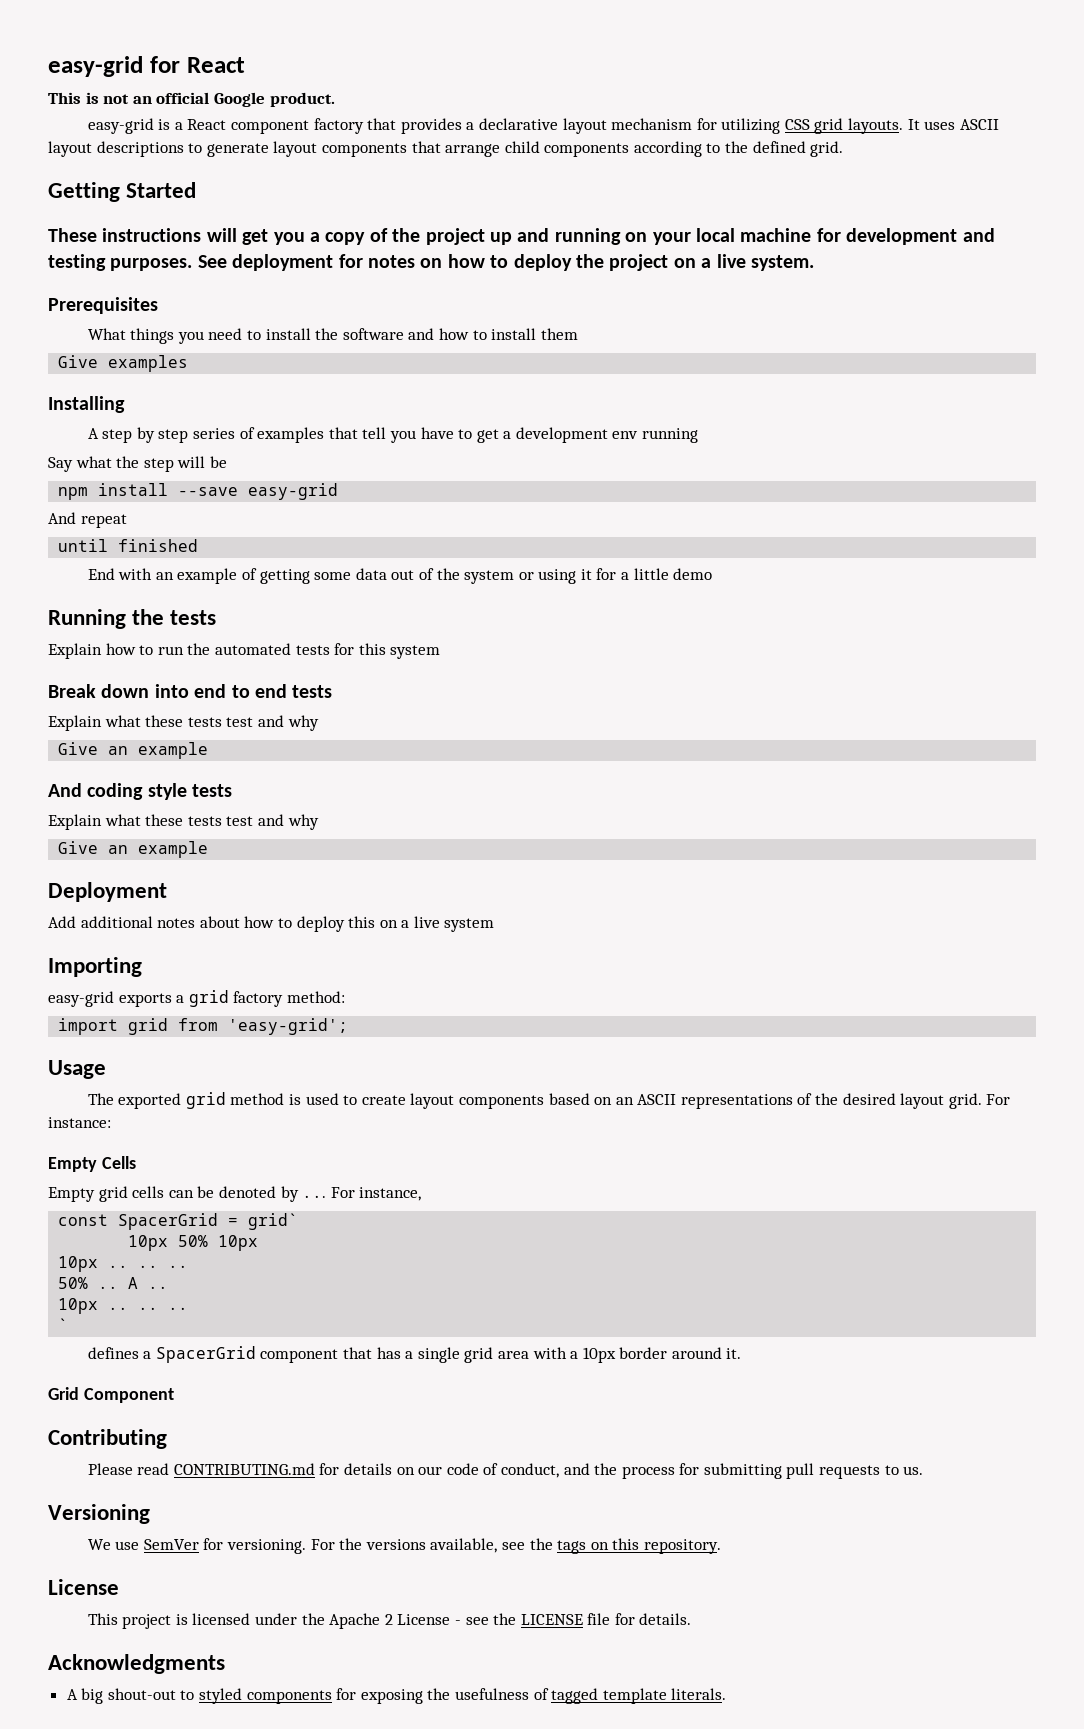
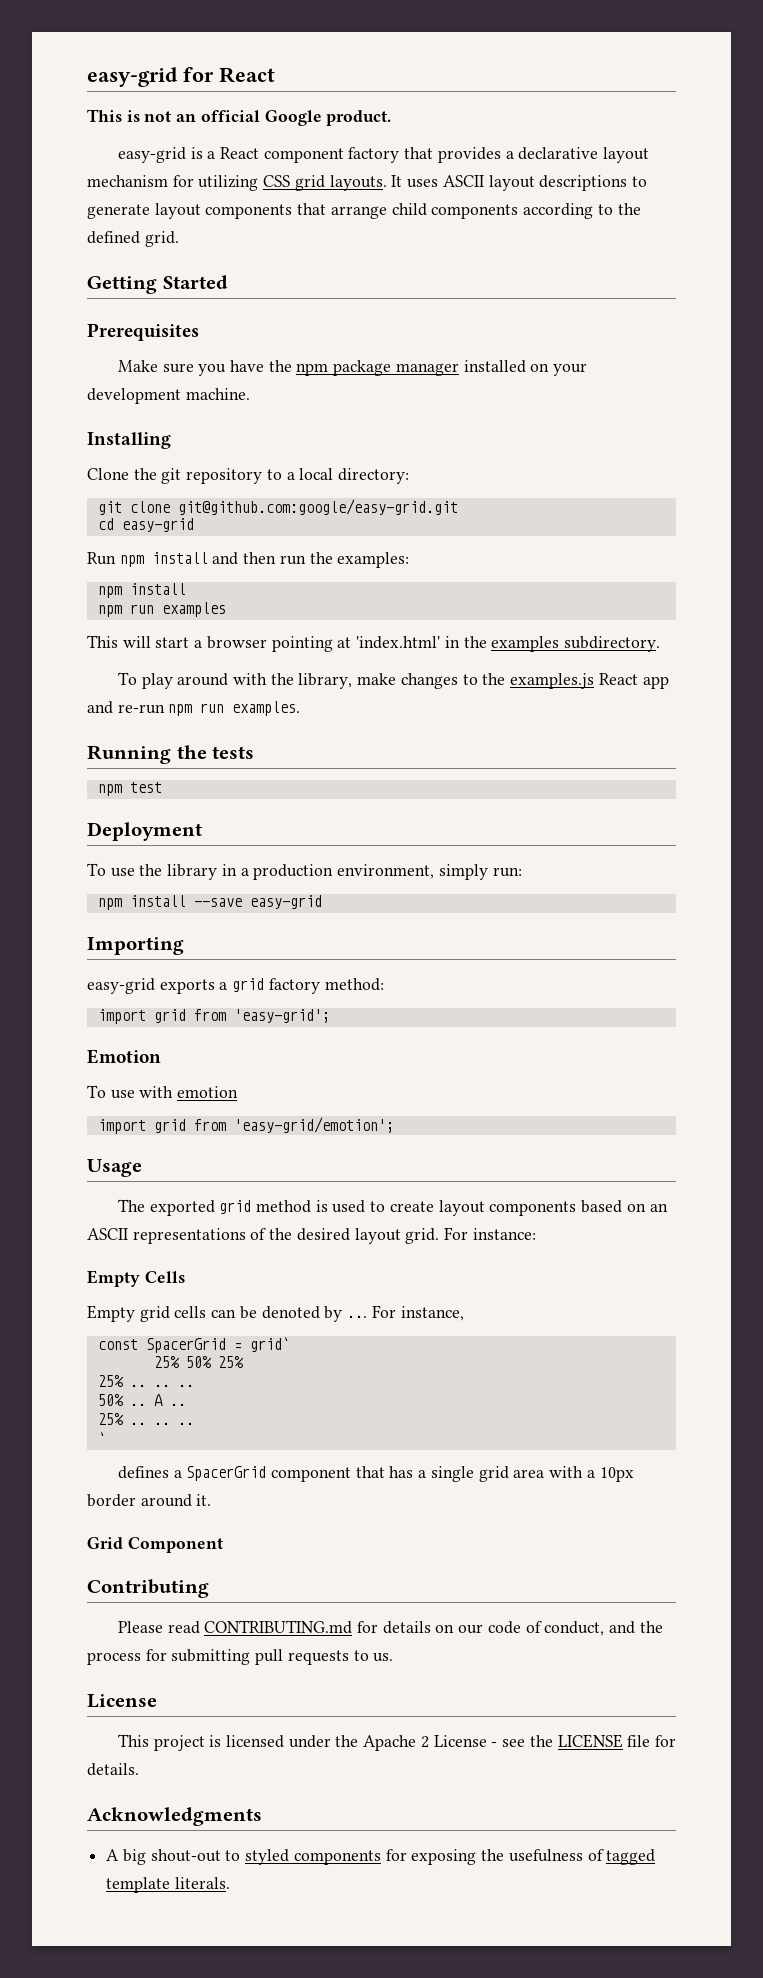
- These instructions will get you a copy of the project up and running on your local machine for development and testing purposes. See deployment for notes on how to deploy the project on a live system.
  Prerequisites
- What things you need to install the software and how to install them
- Give examples
+ Make sure you have the npm package manager installed on your development machine.
  Installing
- A step by step series of examples that tell you have to get a development env running
- Say what the step will be
+ Clone the git repository to a local directory:
+ git clone git@github.com:google/easy-grid.git
+ cd easy-grid
+ Run npm install and then run the examples:
+ npm install
+ npm run examples
+ This will start a browser pointing at 'index.html' in the examples subdirectory.
+ To play around with the library, make changes to the examples.js React app and re-run npm run examples.
+ Running the tests
+ npm test
+ Deployment
+ To use the library in a production environment, simply run:
  npm install --save easy-grid
- And repeat
- until finished
- End with an example of getting some data out of the system or using it for a little demo
- Running the tests
- Explain how to run the automated tests for this system
- Break down into end to end tests
- Explain what these tests test and why
- Give an example
- And coding style tests
- Explain what these tests test and why
- Give an example
- Deployment
- Add additional notes about how to deploy this on a live system
+ Emotion
+ To use with emotion
+ import grid from 'easy-grid/emotion';
- 10px 50% 10px
- 10px .. .. ..
+ 25% 50% 25%
+ 25% .. .. ..
  A ..
- 10px .. .. ..
+ 25% .. .. ..
- Versioning
- We use SemVer for versioning. For the versions available, see the tags on this repository.

